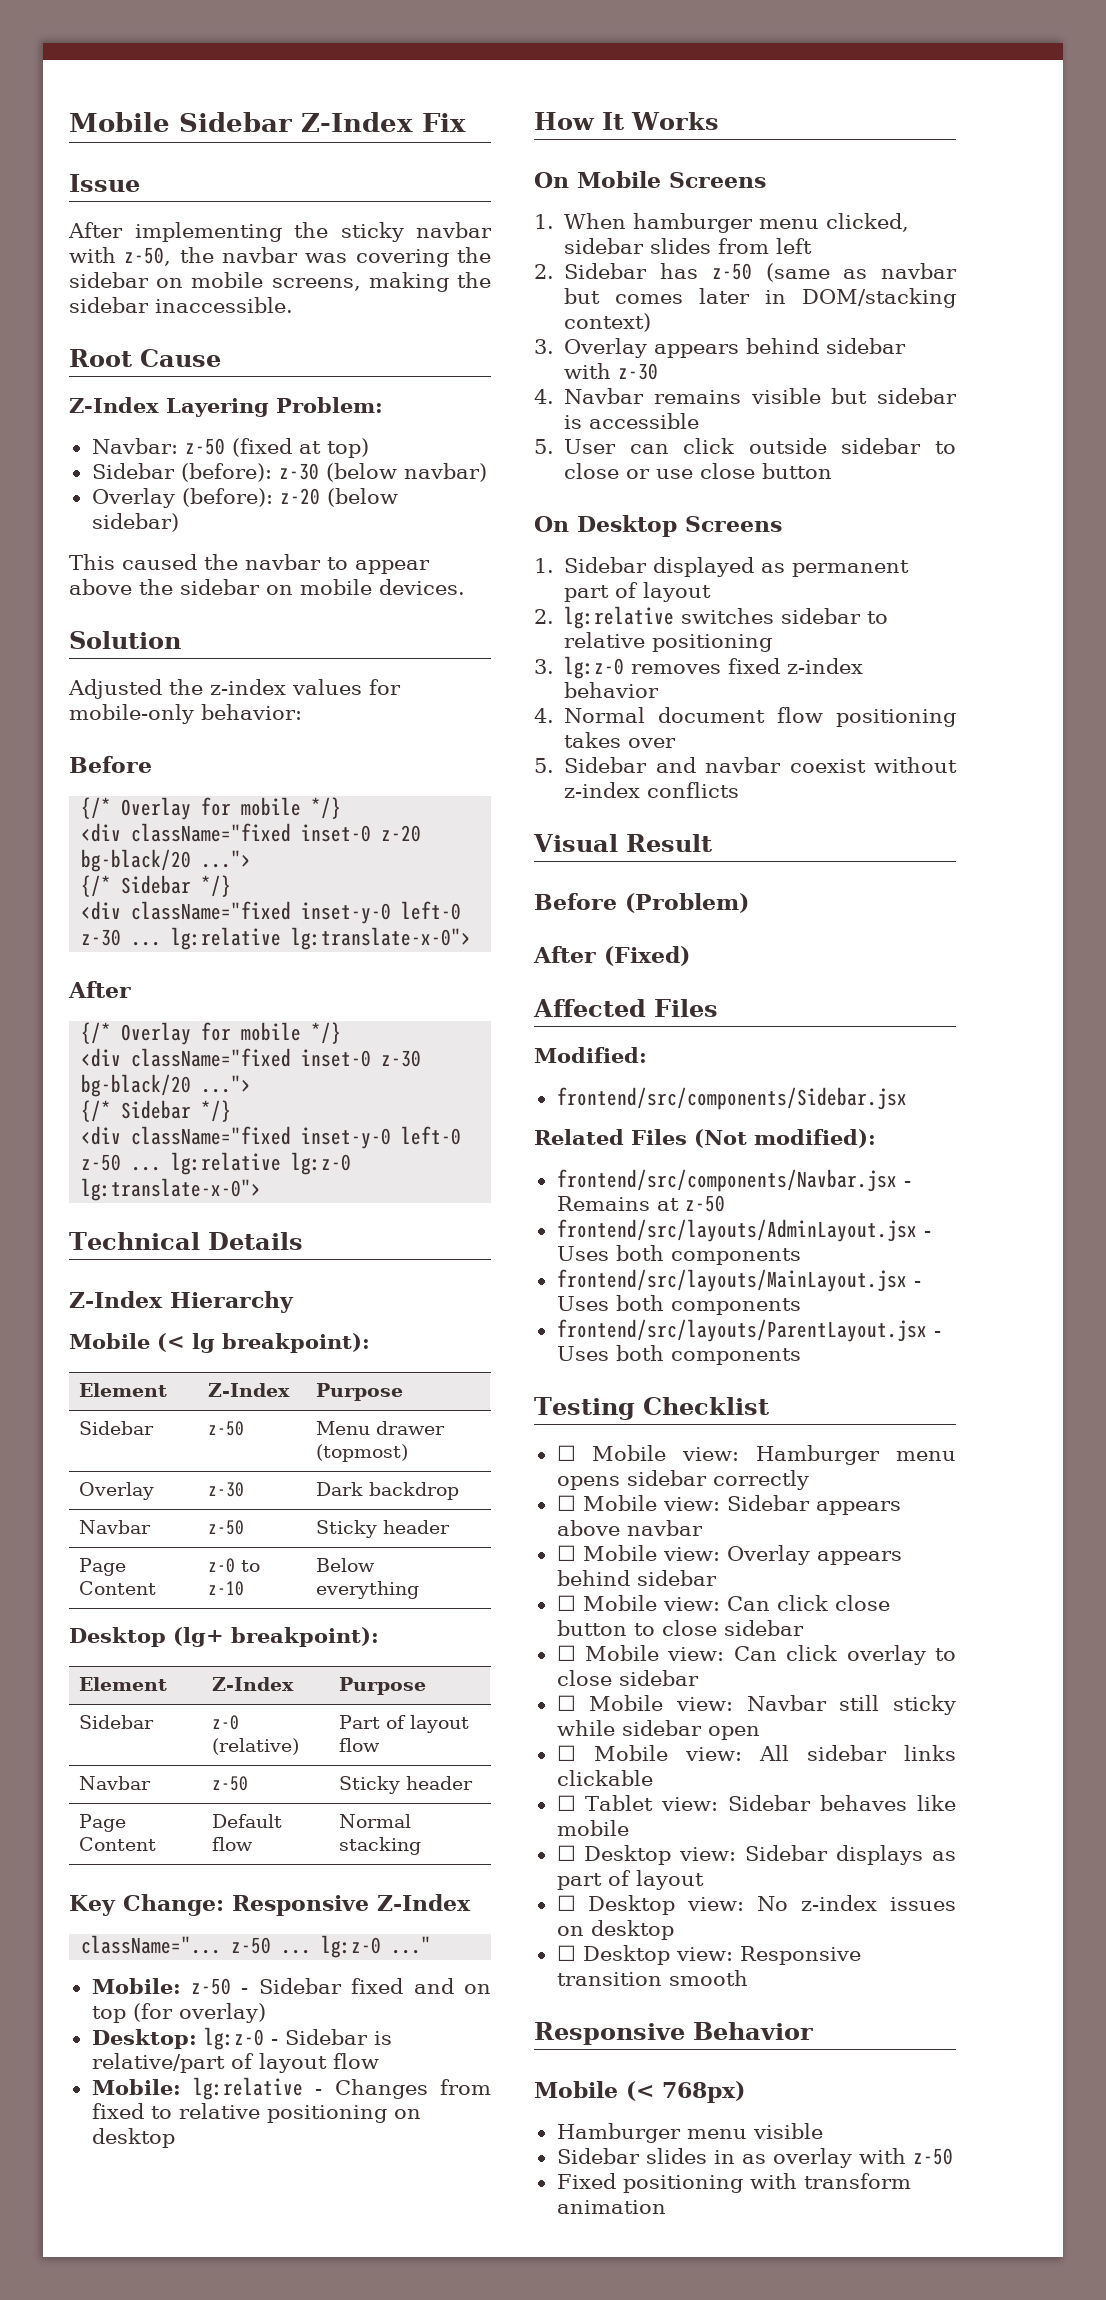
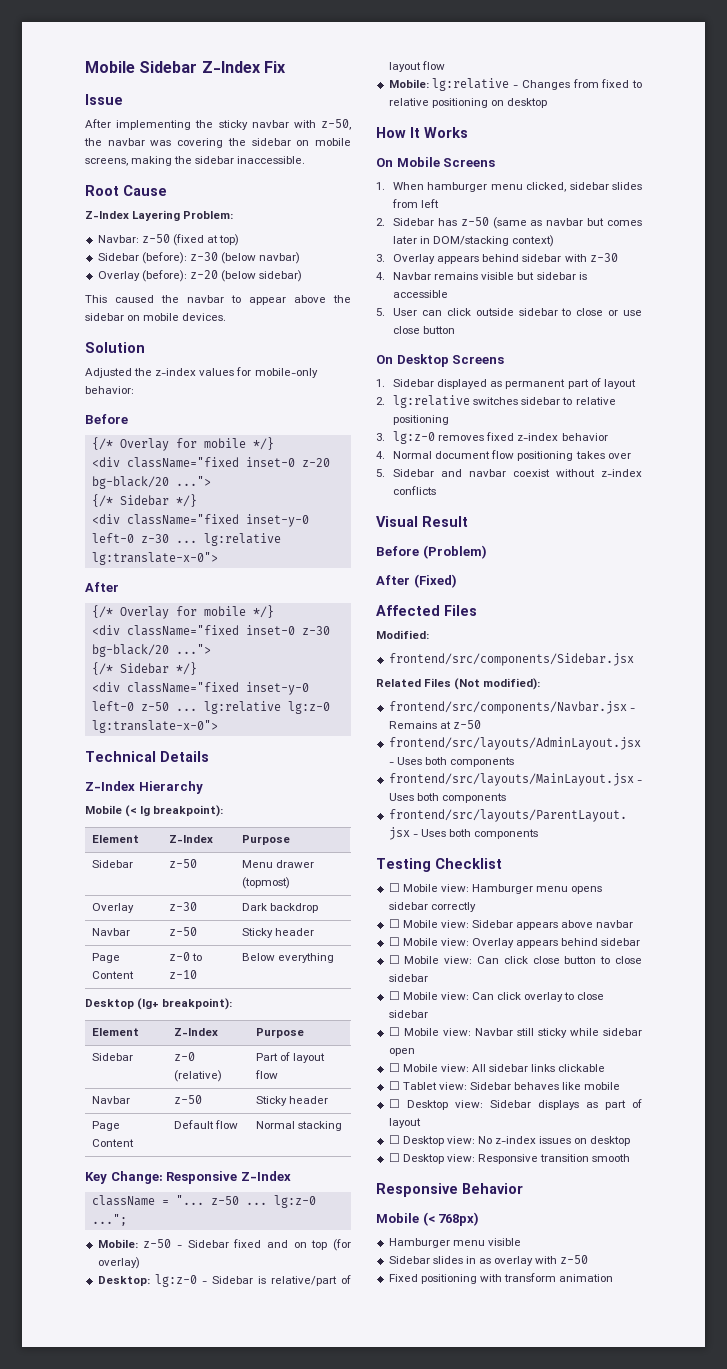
- className="... z-50 ... lg:z-0 ..."
+ className = "... z-50 ... lg:z-0 ...";

